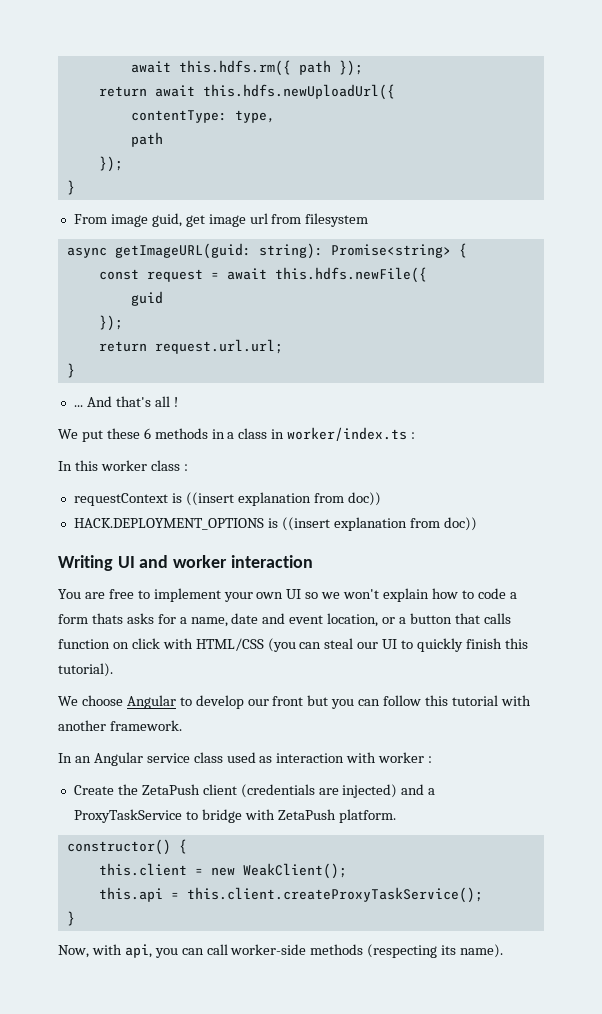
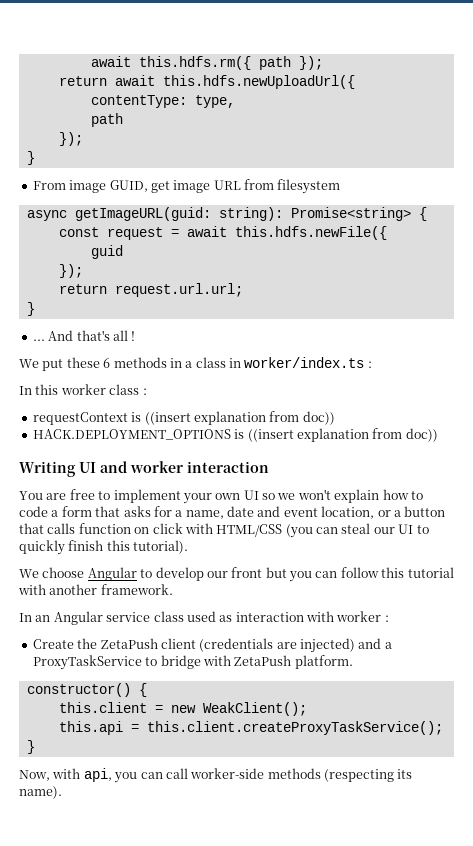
- From image guid, get image url from filesystem
+ From image GUID, get image URL from filesystem
- You are free to implement your own UI so we won't explain how to code a form thats asks for a name, date and event location, or a button that calls function on click with HTML/CSS (you can steal our UI to quickly finish this tutorial).
+ You are free to implement your own UI so we won't explain how to code a form that asks for a name, date and event location, or a button that calls function on click with HTML/CSS (you can steal our UI to quickly finish this tutorial).

